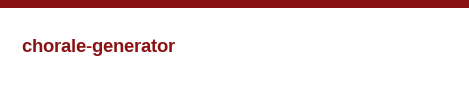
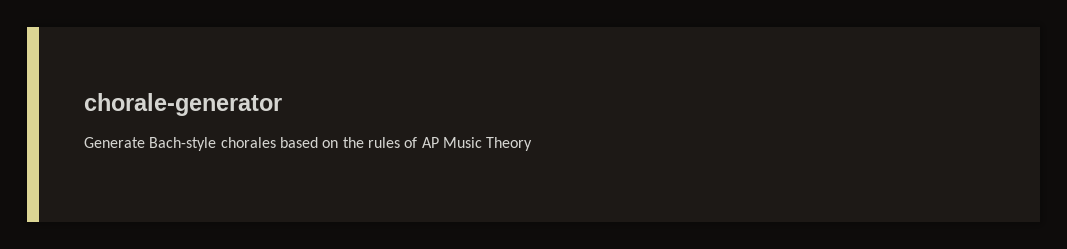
+ Generate Bach-style chorales based on the rules of AP Music Theory

